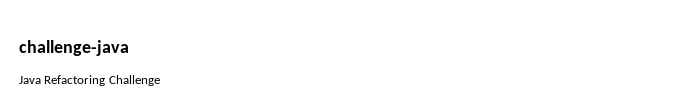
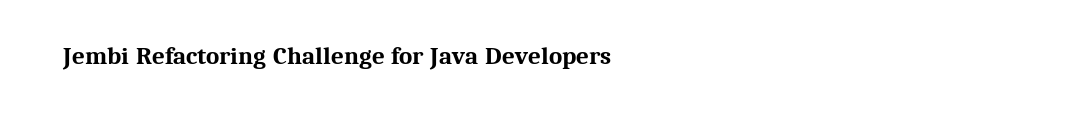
- challenge-java
- Java Refactoring Challenge
+ Jembi Refactoring Challenge for Java Developers

